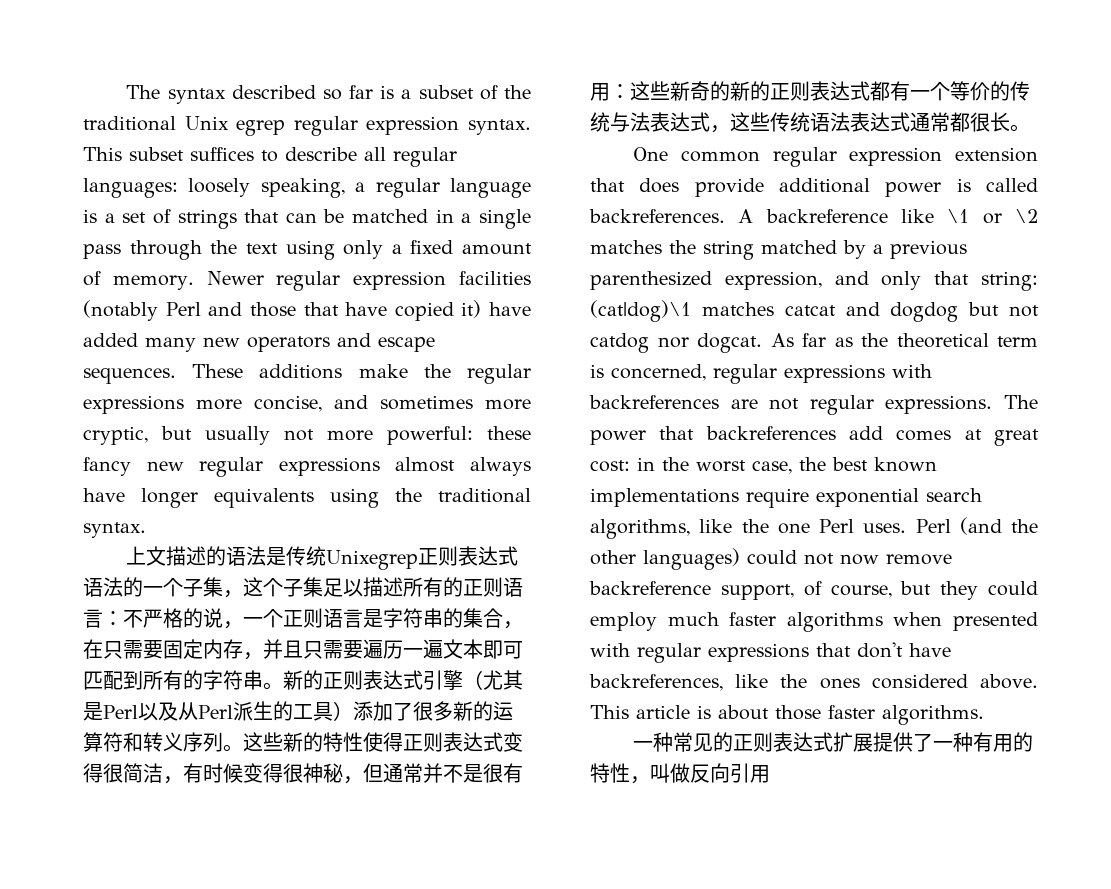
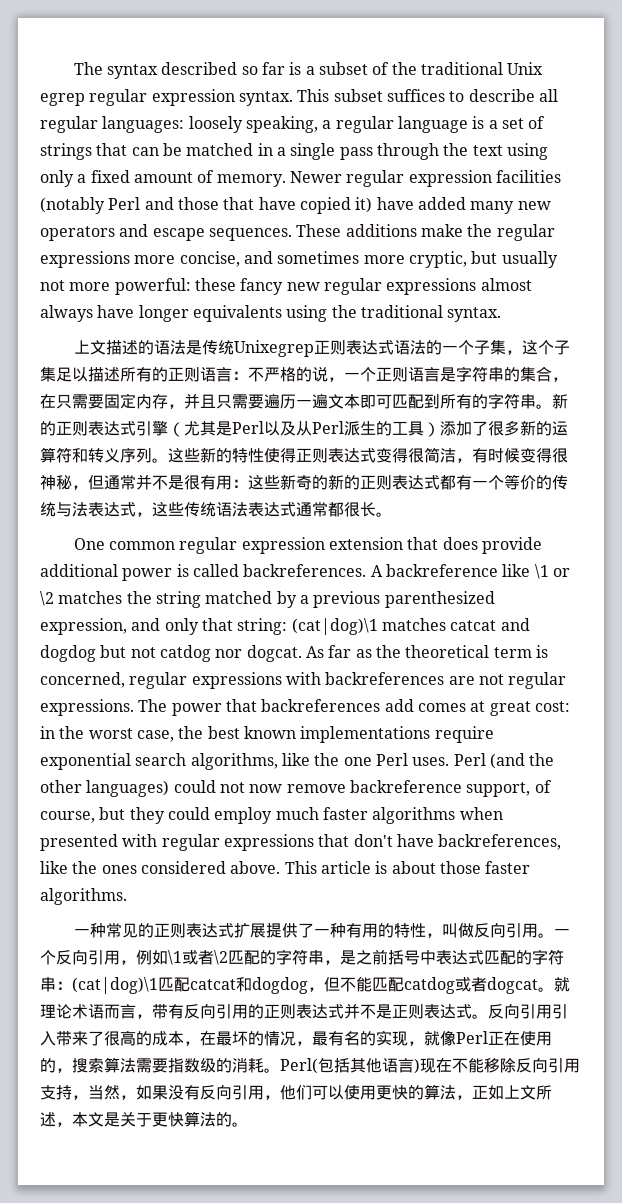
- 一种常见的正则表达式扩展提供了一种有用的特性，叫做反向引用
+ 一种常见的正则表达式扩展提供了一种有用的特性，叫做反向引用。一个反向引用，例如\1或者\2匹配的字符串，是之前括号中表达式匹配的字符串：(cat|dog)\1匹配catcat和dogdog，但不能匹配catdog或者dogcat。就理论术语而言，带有反向引用的正则表达式并不是正则表达式。反向引用引入带来了很高的成本，在最坏的情况，最有名的实现，就像Perl正在使用的，搜索算法需要指数级的消耗。Perl(包括其他语言)现在不能移除反向引用支持，当然，如果没有反向引用，他们可以使用更快的算法，正如上文所述，本文是关于更快算法的。

